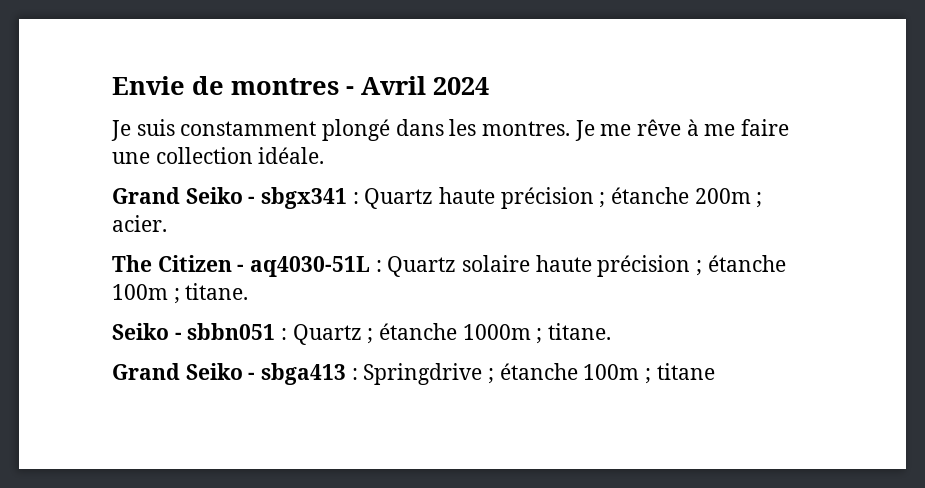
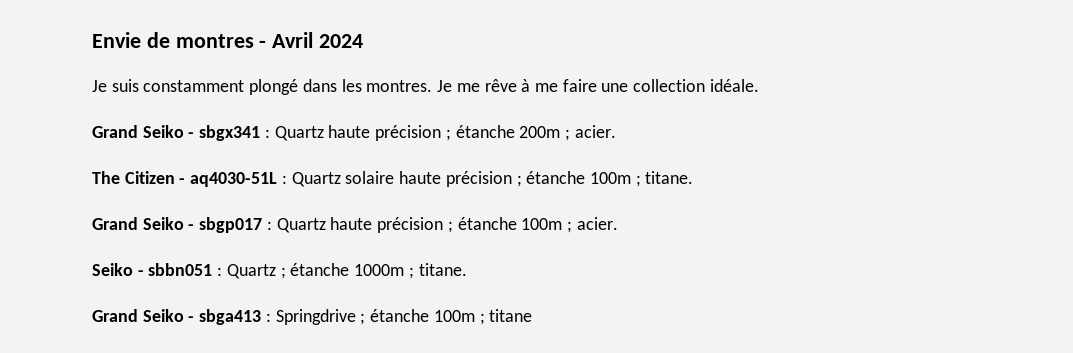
+ Grand Seiko - sbgp017 : Quartz haute précision ; étanche 100m ; acier.

